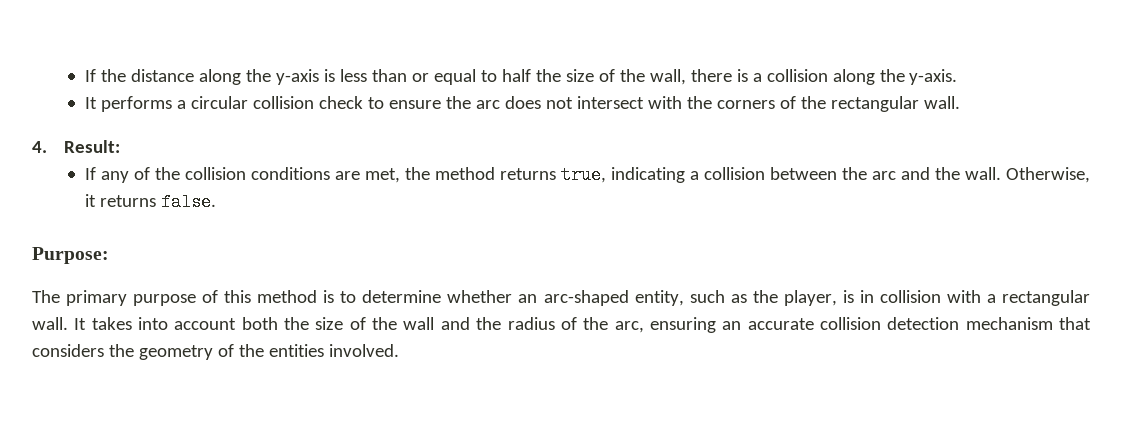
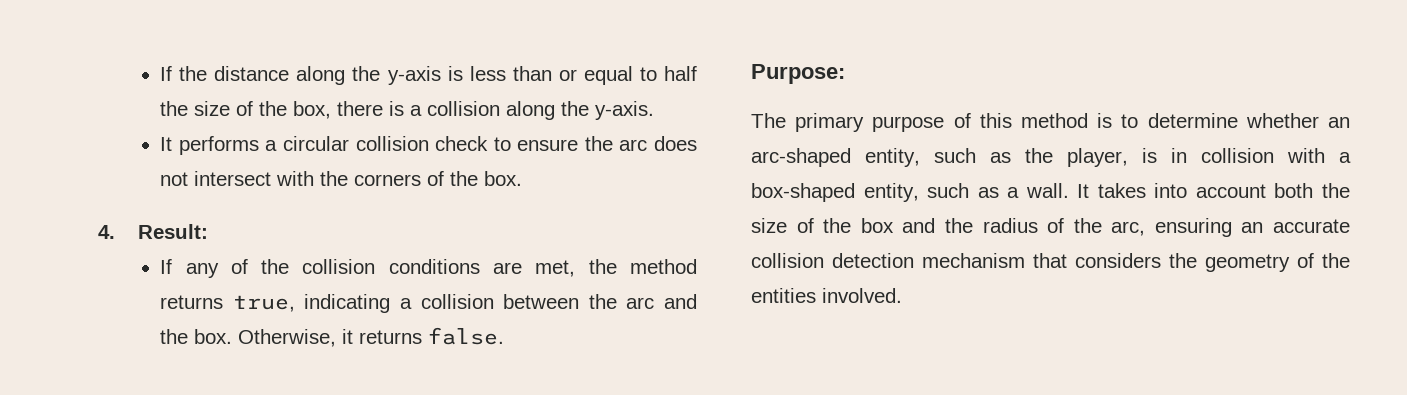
- If the distance along the y-axis is less than or equal to half the size of the wall, there is a collision along the y-axis.
+ If the distance along the y-axis is less than or equal to half the size of the box, there is a collision along the y-axis.
- It performs a circular collision check to ensure the arc does not intersect with the corners of the rectangular wall.
+ It performs a circular collision check to ensure the arc does not intersect with the corners of the box.
- If any of the collision conditions are met, the method returns true, indicating a collision between the arc and the wall.
+ If any of the collision conditions are met, the method returns true, indicating a collision between the arc and the box.
- The primary purpose of this method is to determine whether an arc-shaped entity, such as the player, is in collision with a rectangular wall.
+ The primary purpose of this method is to determine whether an arc-shaped entity, such as the player, is in collision with a box-shaped entity, such as a wall.
- It takes into account both the size of the wall and the radius of the arc, ensuring an accurate collision detection mechanism that considers the geometry of the entities involved.
+ It takes into account both the size of the box and the radius of the arc, ensuring an accurate collision detection mechanism that considers the geometry of the entities involved.

